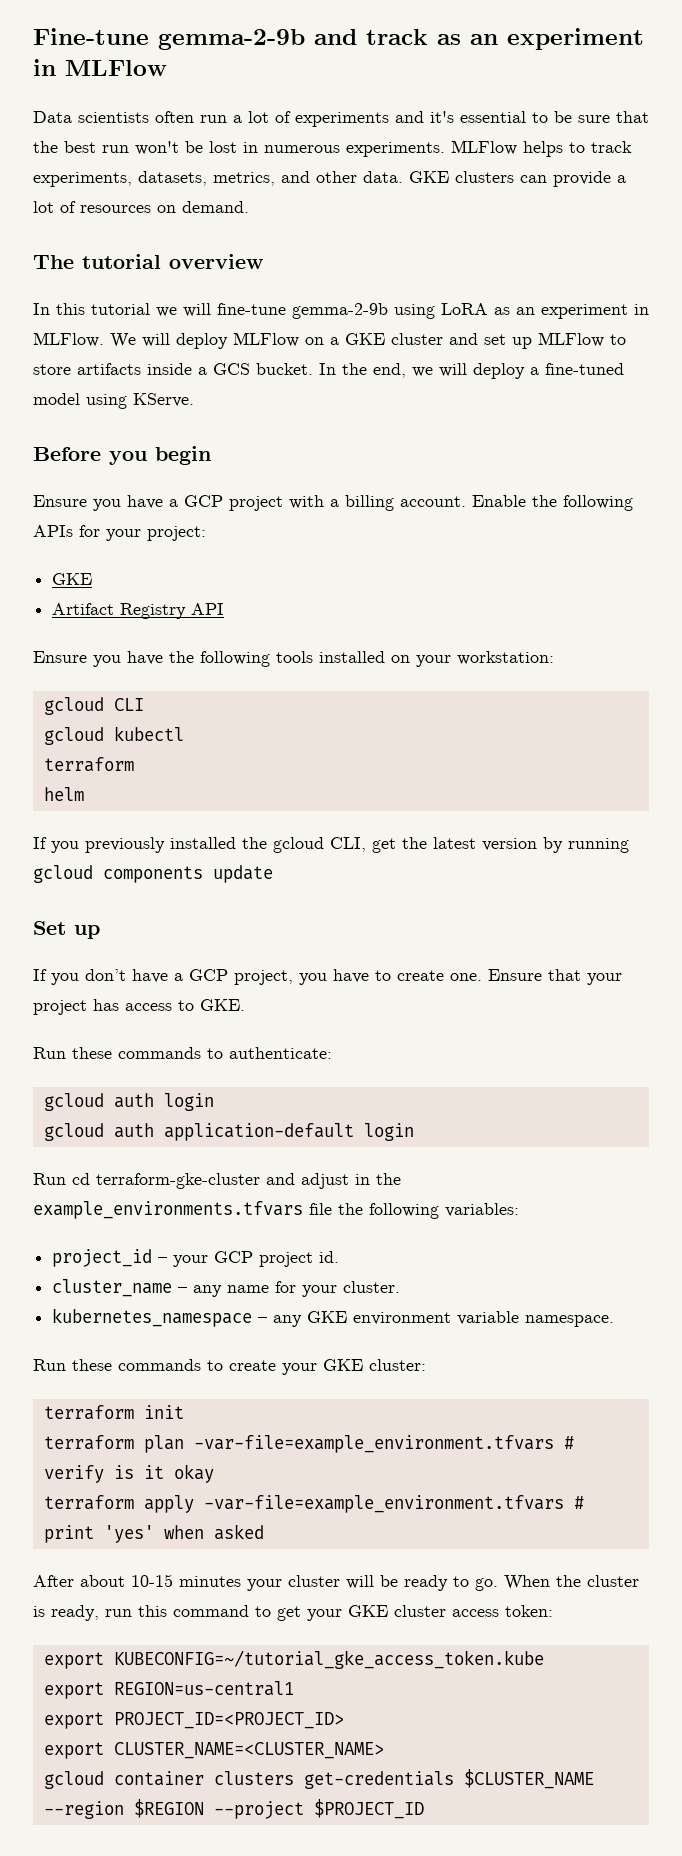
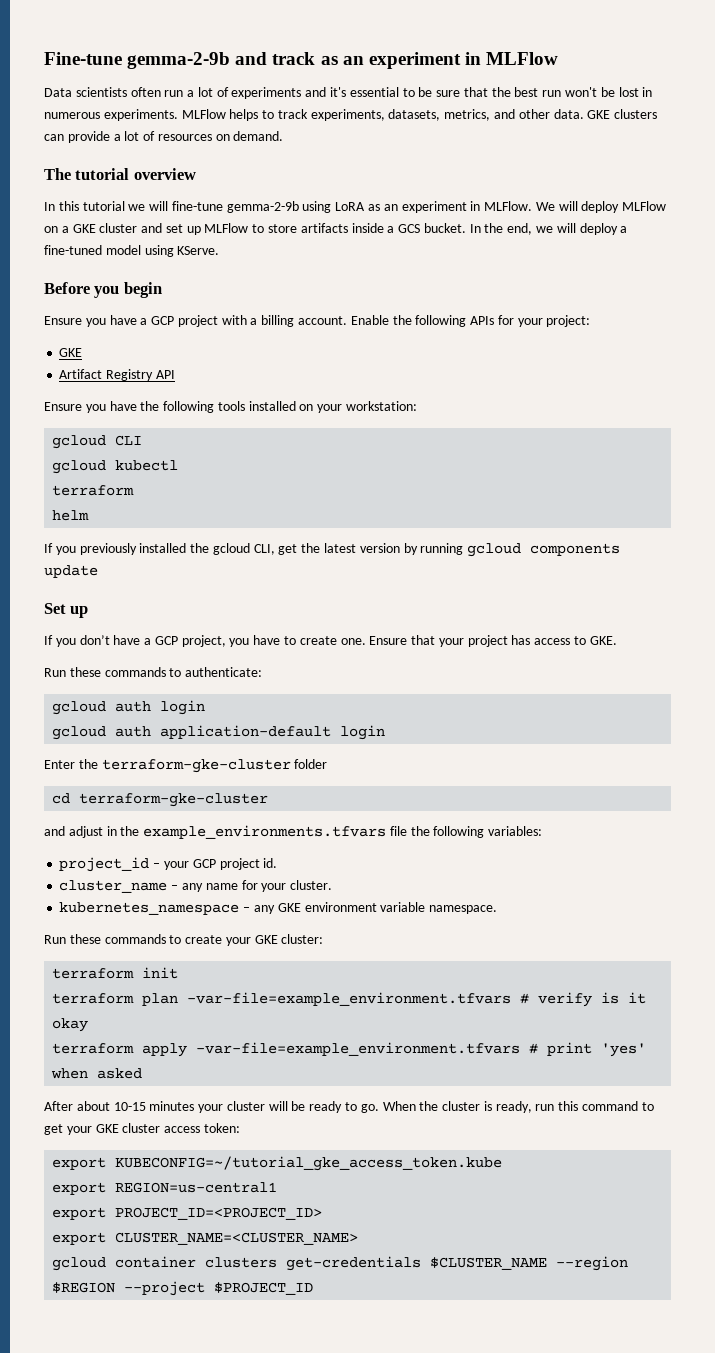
- Run cd terraform-gke-cluster and adjust in the example_environments.tfvars file the following variables:
+ Enter the terraform-gke-cluster folder
+ cd terraform-gke-cluster
+ and adjust in the example_environments.tfvars file the following variables:

